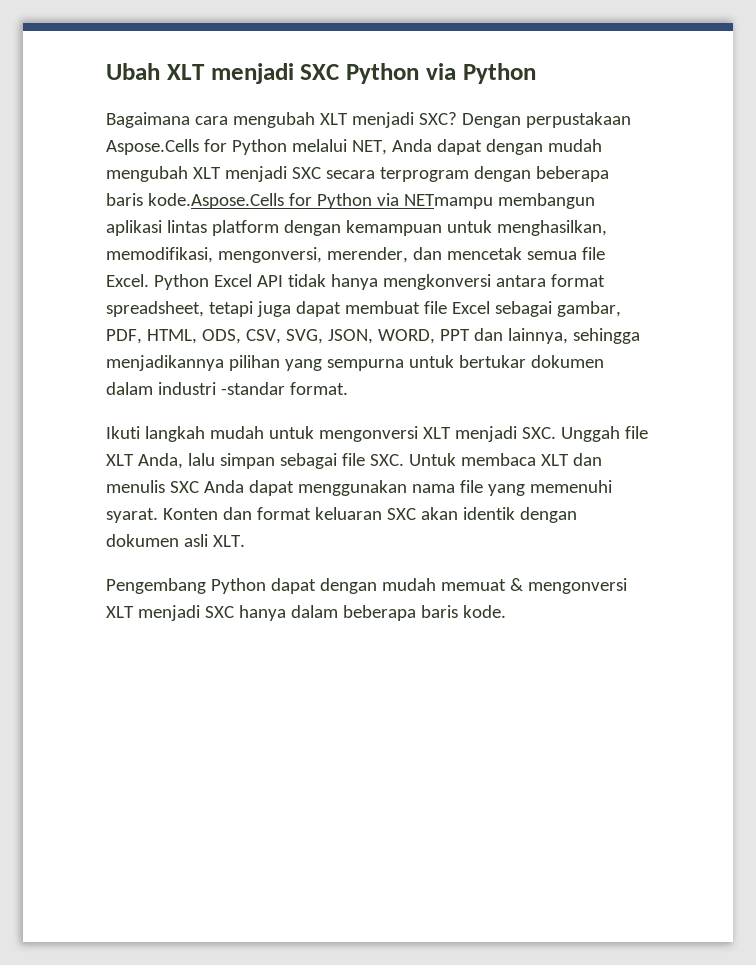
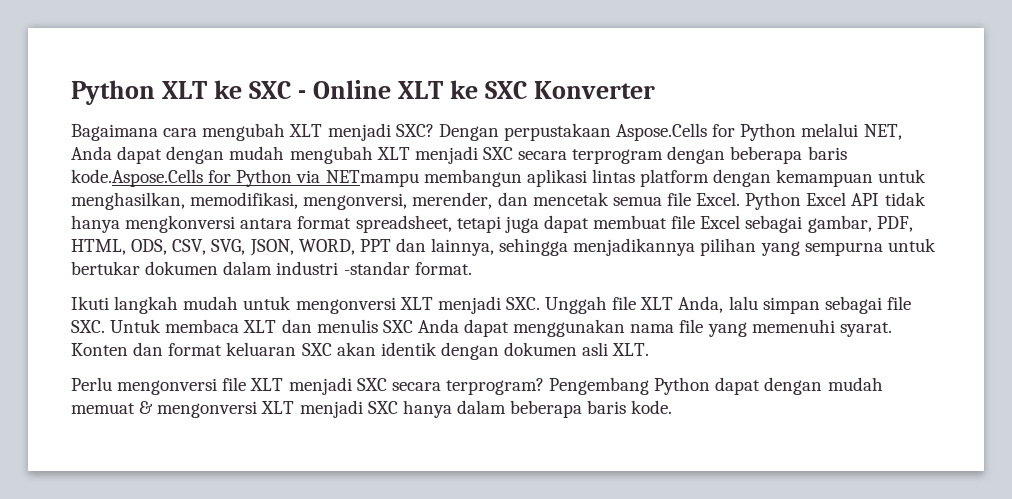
- Ubah XLT menjadi SXC Python via Python
+ Python XLT ke SXC - Online XLT ke SXC Konverter
+ Perlu mengonversi file XLT menjadi SXC secara terprogram?

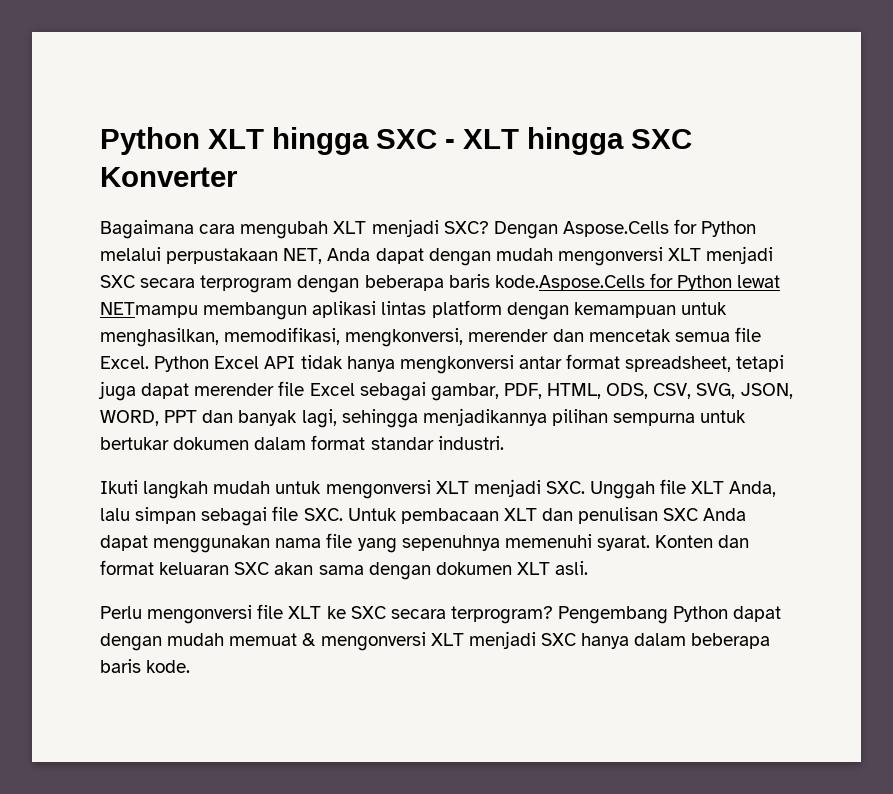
- Python XLT ke SXC - Online XLT ke SXC Konverter
+ Python XLT hingga SXC - XLT hingga SXC Konverter
- Dengan perpustakaan Aspose.Cells for Python melalui NET, Anda dapat dengan mudah mengubah XLT menjadi SXC secara terprogram dengan beberapa baris kode.Aspose.Cells for Python via NETmampu membangun aplikasi lintas platform dengan kemampuan untuk menghasilkan, memodifikasi, mengonversi, merender, dan mencetak semua file Excel.
+ Dengan Aspose.Cells for Python melalui perpustakaan NET, Anda dapat dengan mudah mengonversi XLT menjadi SXC secara terprogram dengan beberapa baris kode.Aspose.Cells for Python lewat NETmampu membangun aplikasi lintas platform dengan kemampuan untuk menghasilkan, memodifikasi, mengkonversi, merender dan mencetak semua file Excel.
- Python Excel API tidak hanya mengkonversi antara format spreadsheet, tetapi juga dapat membuat file Excel sebagai gambar, PDF, HTML, ODS, CSV, SVG, JSON, WORD, PPT dan lainnya, sehingga menjadikannya pilihan yang sempurna untuk bertukar dokumen dalam industri -standar format.
+ Python Excel API tidak hanya mengkonversi antar format spreadsheet, tetapi juga dapat merender file Excel sebagai gambar, PDF, HTML, ODS, CSV, SVG, JSON, WORD, PPT dan banyak lagi, sehingga menjadikannya pilihan sempurna untuk bertukar dokumen dalam format standar industri.
- Ikuti langkah mudah untuk mengonversi XLT menjadi SXC. Unggah file XLT Anda, lalu simpan sebagai file SXC. Untuk membaca XLT dan menulis SXC Anda dapat menggunakan nama file yang memenuhi syarat.
+ Ikuti langkah mudah untuk mengonversi XLT menjadi SXC. Unggah file XLT Anda, lalu simpan sebagai file SXC. Untuk pembacaan XLT dan penulisan SXC Anda dapat menggunakan nama file yang sepenuhnya memenuhi syarat.
- Konten dan format keluaran SXC akan identik dengan dokumen asli XLT.
+ Konten dan format keluaran SXC akan sama dengan dokumen XLT asli.
- Perlu mengonversi file XLT menjadi SXC secara terprogram?
+ Perlu mengonversi file XLT ke SXC secara terprogram?

